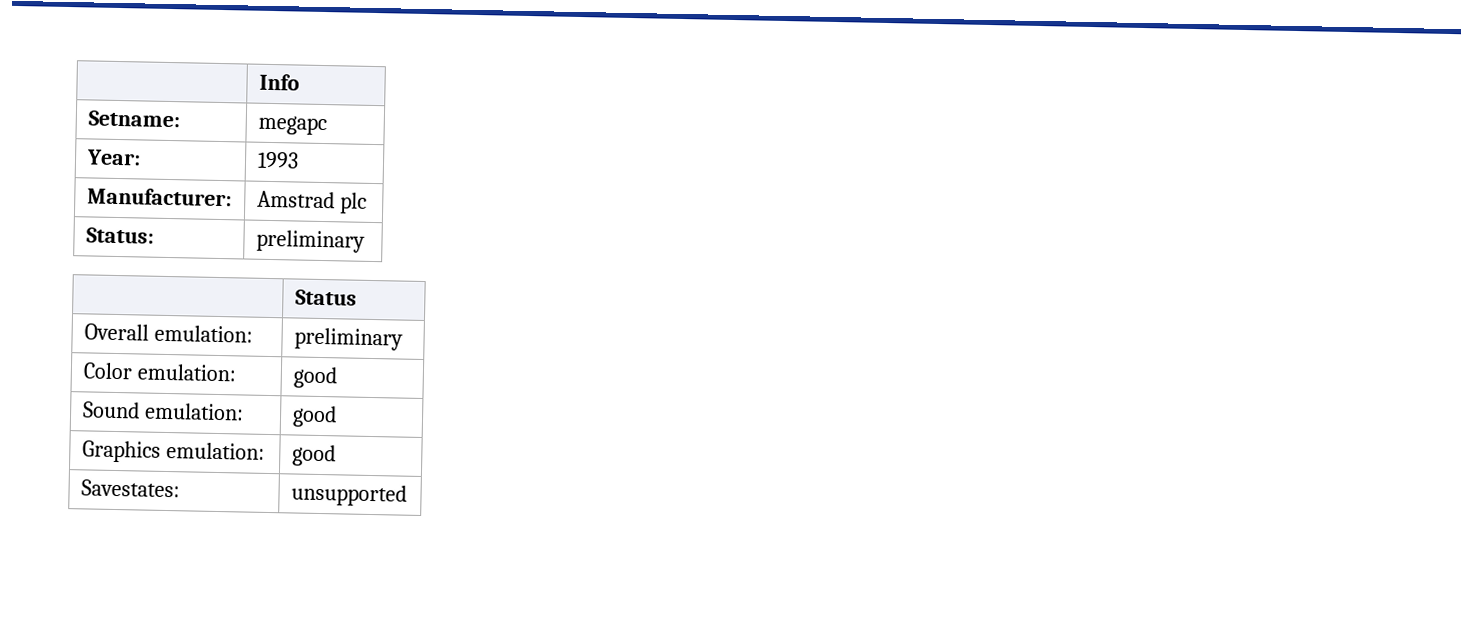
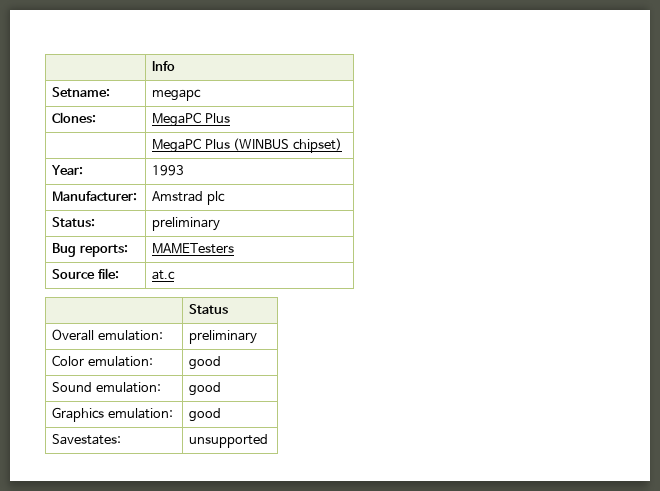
+ Clones: | MegaPC Plus
+ | MegaPC Plus (WINBUS chipset)
+ Bug reports: | MAMETesters
+ Source file: | at.c

